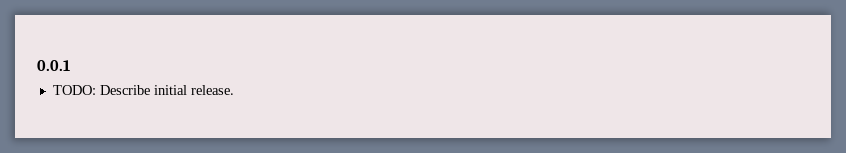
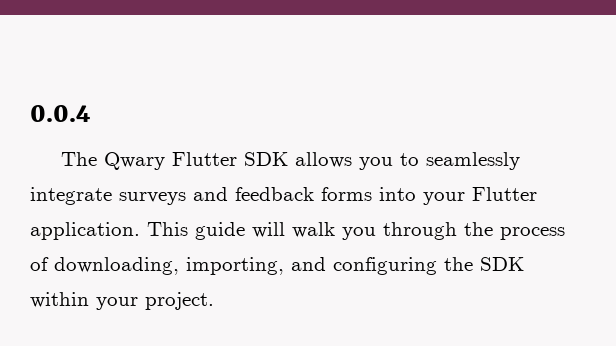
- 0.0.1
- TODO: Describe initial release.
+ 0.0.4
+ The Qwary Flutter SDK allows you to seamlessly integrate surveys and feedback forms into your Flutter application. This guide will walk you through the process of downloading, importing, and configuring the SDK within your project.

